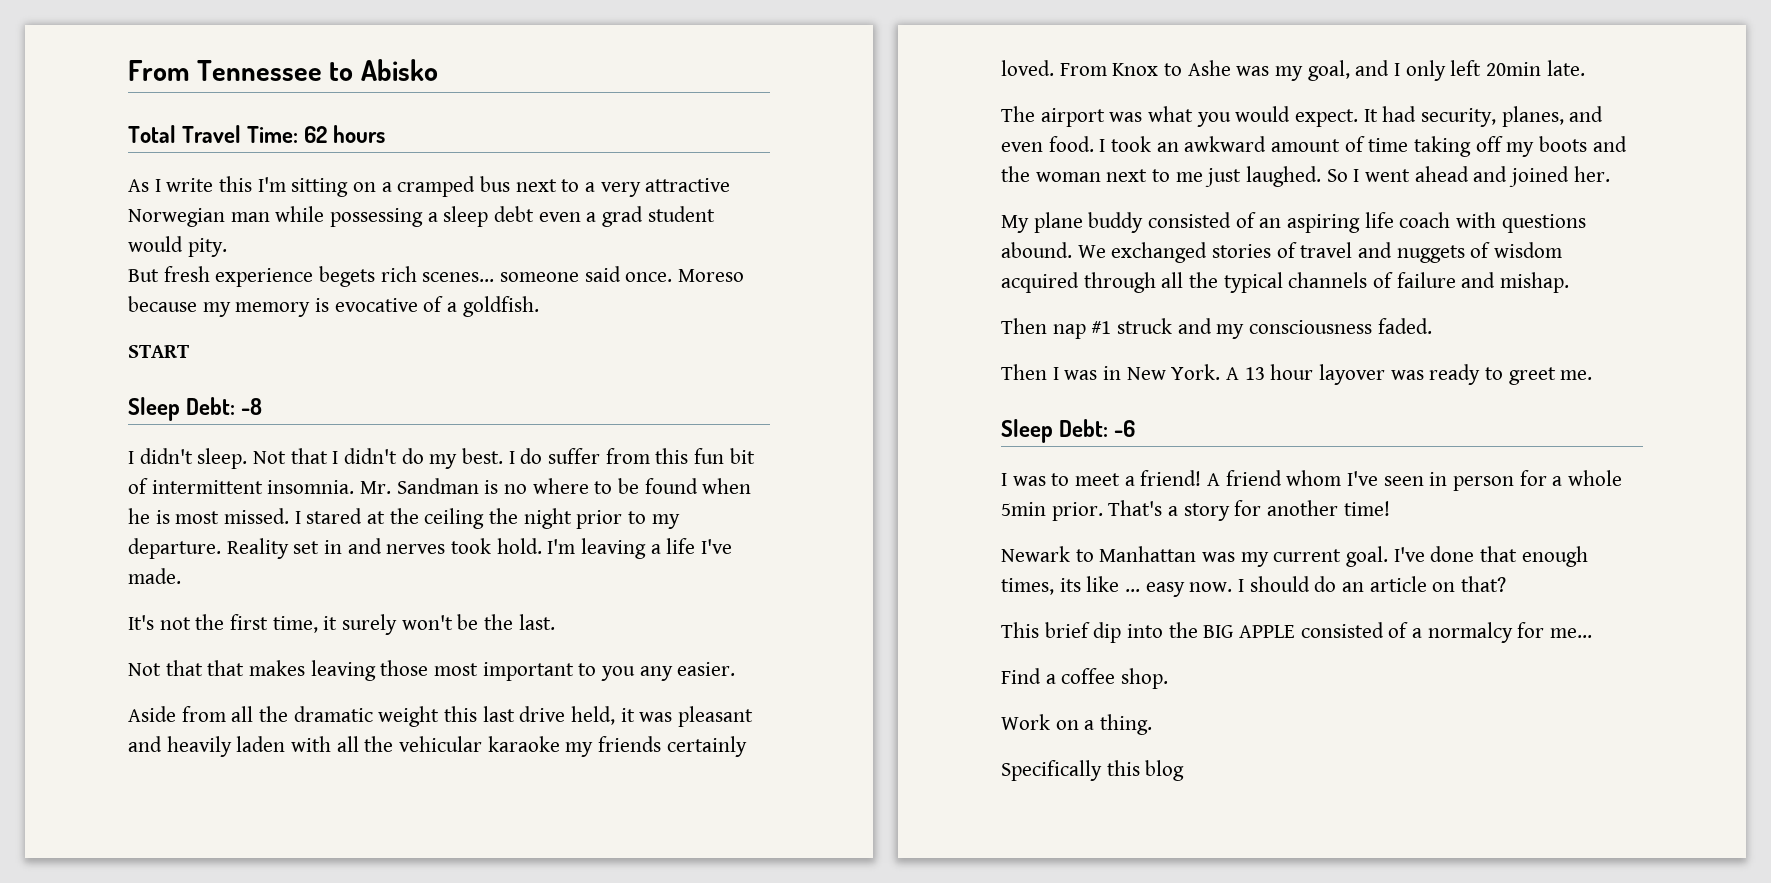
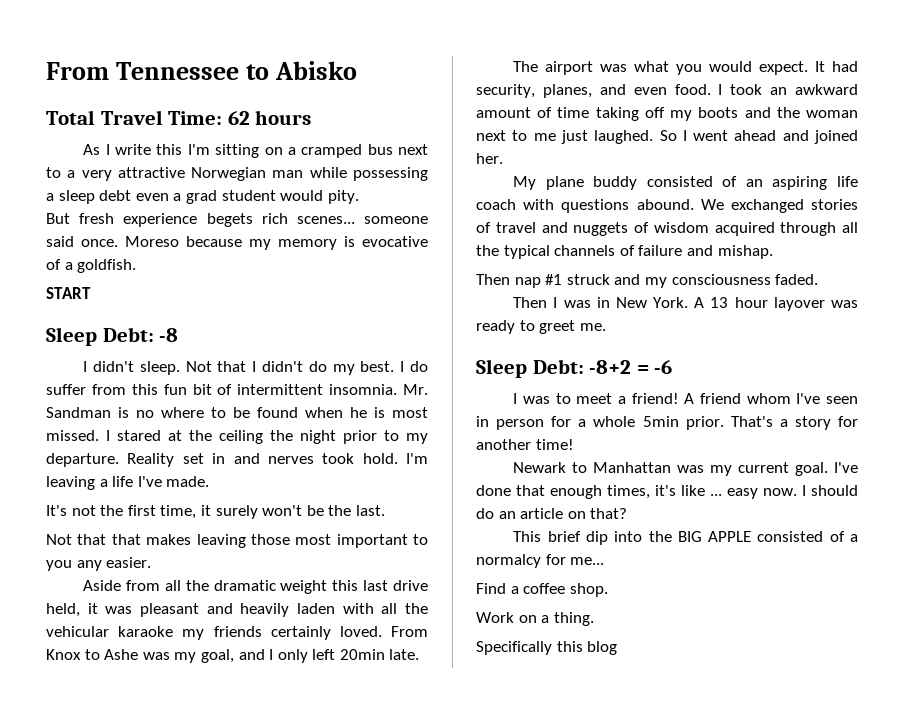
- Sleep Debt: -6
+ Sleep Debt: -8+2 = -6
- I've done that enough times, its like ... easy now.
+ I've done that enough times, it's like ... easy now.

